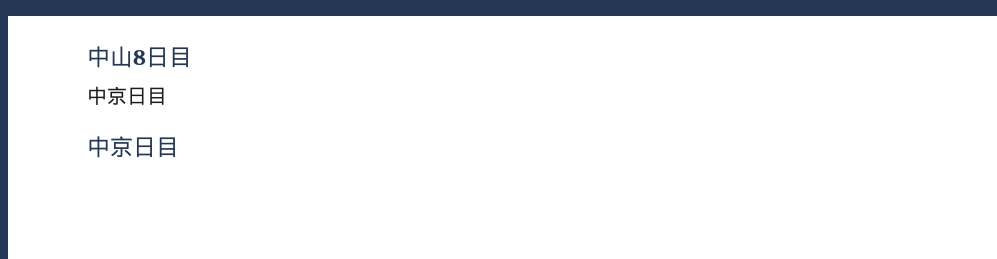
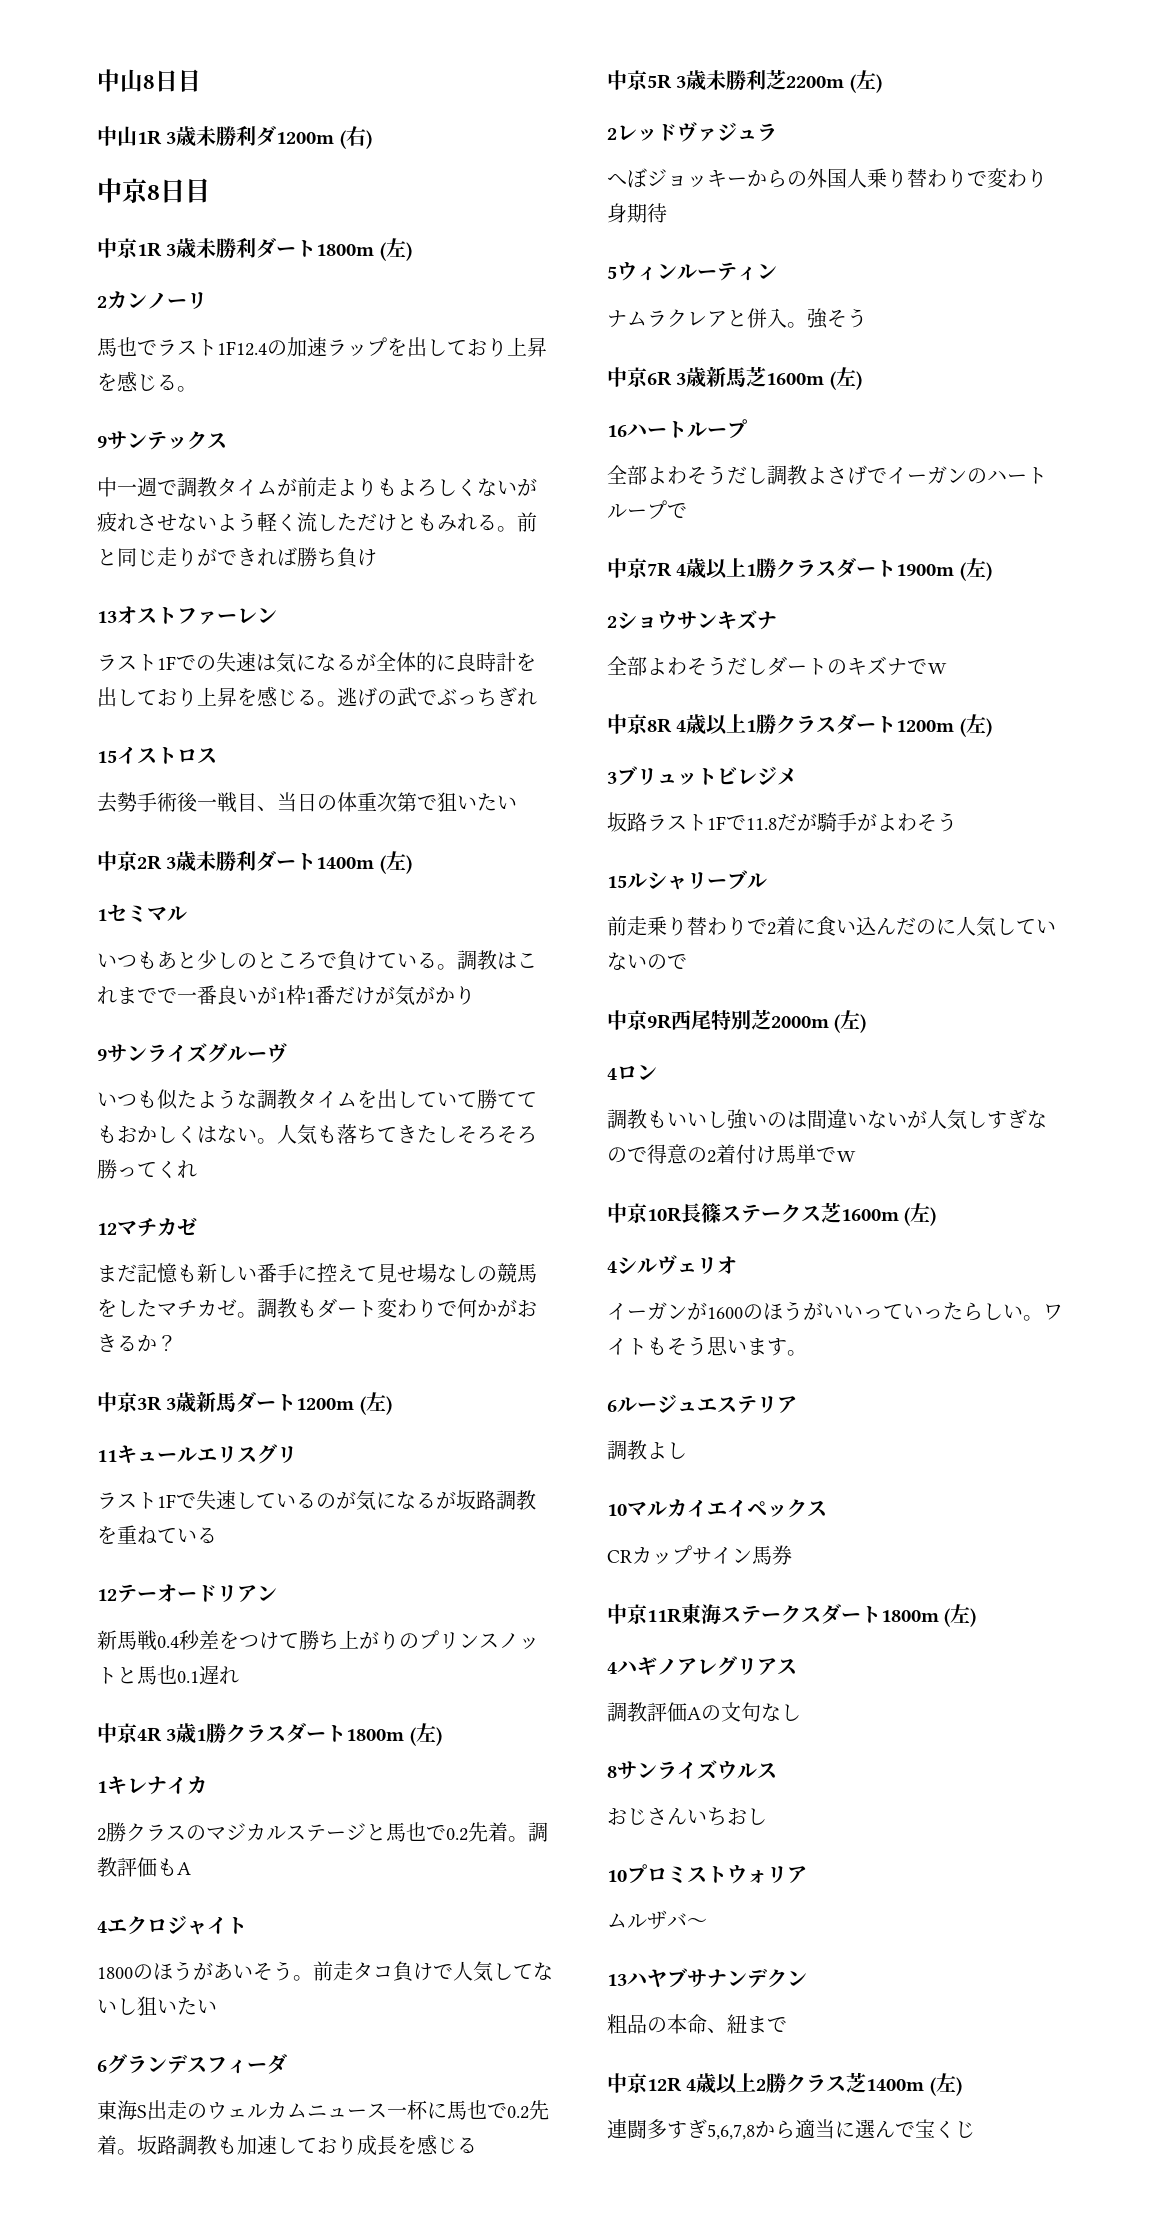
  中山8日目
- 中京日目
- 中京日目
+ 中山1R 3歳未勝利ダ1200m (右)
+ 中京8日目
+ 中京1R 3歳未勝利ダート1800m (左)
+ 2カンノーリ
+ 馬也でラスト1F12.4の加速ラップを出しており上昇を感じる。
+ 9サンテックス
+ 中一週で調教タイムが前走よりもよろしくないが疲れさせないよう軽く流しただけともみれる。前と同じ走りができれば勝ち負け
+ 13オストファーレン
+ ラスト1Fでの失速は気になるが全体的に良時計を出しており上昇を感じる。逃げの武でぶっちぎれ
+ 15イストロス
+ 去勢手術後一戦目、当日の体重次第で狙いたい
+ 中京2R 3歳未勝利ダート1400m (左)
+ 1セミマル
+ いつもあと少しのところで負けている。調教はこれまでで一番良いが1枠1番だけが気がかり
+ 9サンライズグルーヴ
+ いつも似たような調教タイムを出していて勝ててもおかしくはない。人気も落ちてきたしそろそろ勝ってくれ
+ 12マチカゼ
+ まだ記憶も新しい番手に控えて見せ場なしの競馬をしたマチカゼ。調教もダート変わりで何かがおきるか？
+ 中京3R 3歳新馬ダート1200m (左)
+ 11キュールエリスグリ
+ ラスト1Fで失速しているのが気になるが坂路調教を重ねている
+ 12テーオードリアン
+ 新馬戦0.4秒差をつけて勝ち上がりのプリンスノットと馬也0.1遅れ
+ 中京4R 3歳1勝クラスダート1800m (左)
+ 1キレナイカ
+ 2勝クラスのマジカルステージと馬也で0.2先着。調教評価もA
+ 4エクロジャイト
+ 1800のほうがあいそう。前走タコ負けで人気してないし狙いたい
+ 6グランデスフィーダ
+ 東海S出走のウェルカムニュース一杯に馬也で0.2先着。坂路調教も加速しており成長を感じる
+ 中京5R 3歳未勝利芝2200m (左)
+ 2レッドヴァジュラ
+ へぼジョッキーからの外国人乗り替わりで変わり身期待
+ 5ウィンルーティン
+ ナムラクレアと併入。強そう
+ 中京6R 3歳新馬芝1600m (左)
+ 16ハートループ
+ 全部よわそうだし調教よさげでイーガンのハートループで
+ 中京7R 4歳以上1勝クラスダート1900m (左)
+ 2ショウサンキズナ
+ 全部よわそうだしダートのキズナでｗ
+ 中京8R 4歳以上1勝クラスダート1200m (左)
+ 3ブリュットビレジメ
+ 坂路ラスト1Fで11.8だが騎手がよわそう
+ 15ルシャリーブル
+ 前走乗り替わりで2着に食い込んだのに人気していないので
+ 中京9R西尾特別芝2000m (左)
+ 4ロン
+ 調教もいいし強いのは間違いないが人気しすぎなので得意の2着付け馬単でｗ
+ 中京10R長篠ステークス芝1600m (左)
+ 4シルヴェリオ
+ イーガンが1600のほうがいいっていったらしい。ワイトもそう思います。
+ 6ルージュエステリア
+ 調教よし
+ 10マルカイエイペックス
+ CRカップサイン馬券
+ 中京11R東海ステークスダート1800m (左)
+ 4ハギノアレグリアス
+ 調教評価Aの文句なし
+ 8サンライズウルス
+ おじさんいちおし
+ 10プロミストウォリア
+ ムルザバ～
+ 13ハヤブサナンデクン
+ 粗品の本命、紐まで
+ 中京12R 4歳以上2勝クラス芝1400m (左)
+ 連闘多すぎ5,6,7,8から適当に選んで宝くじ

